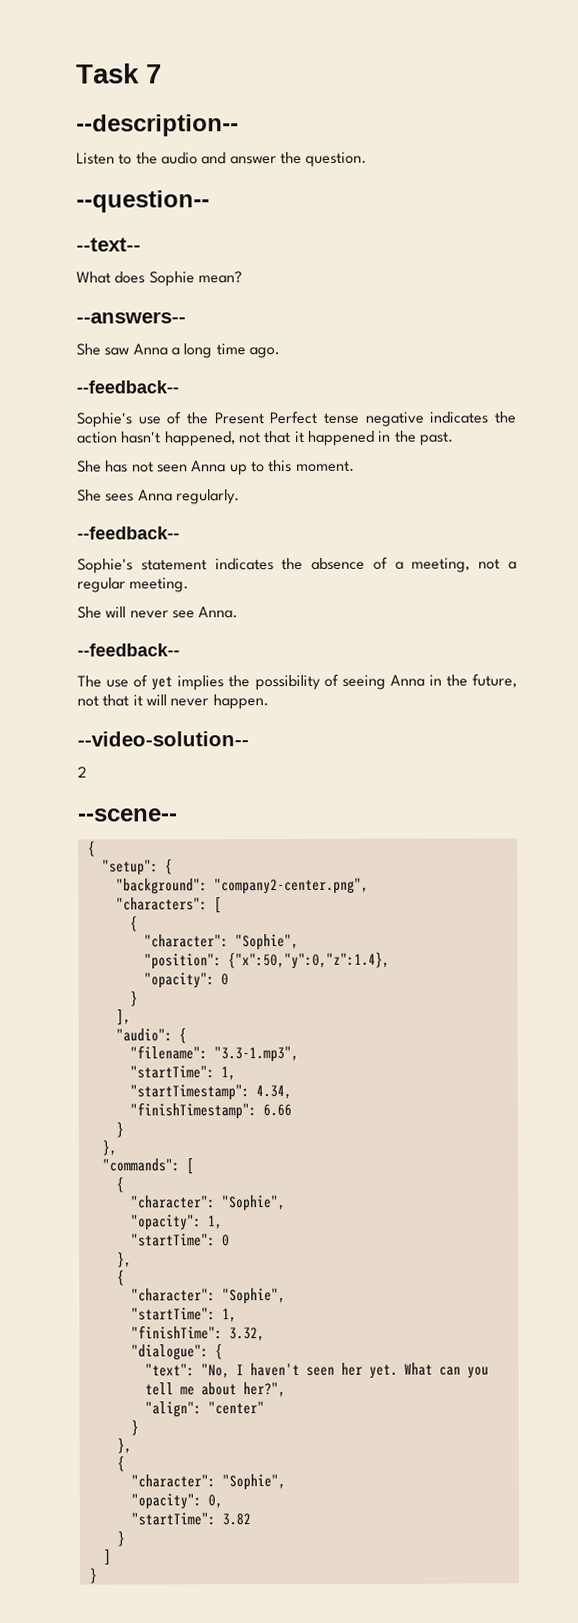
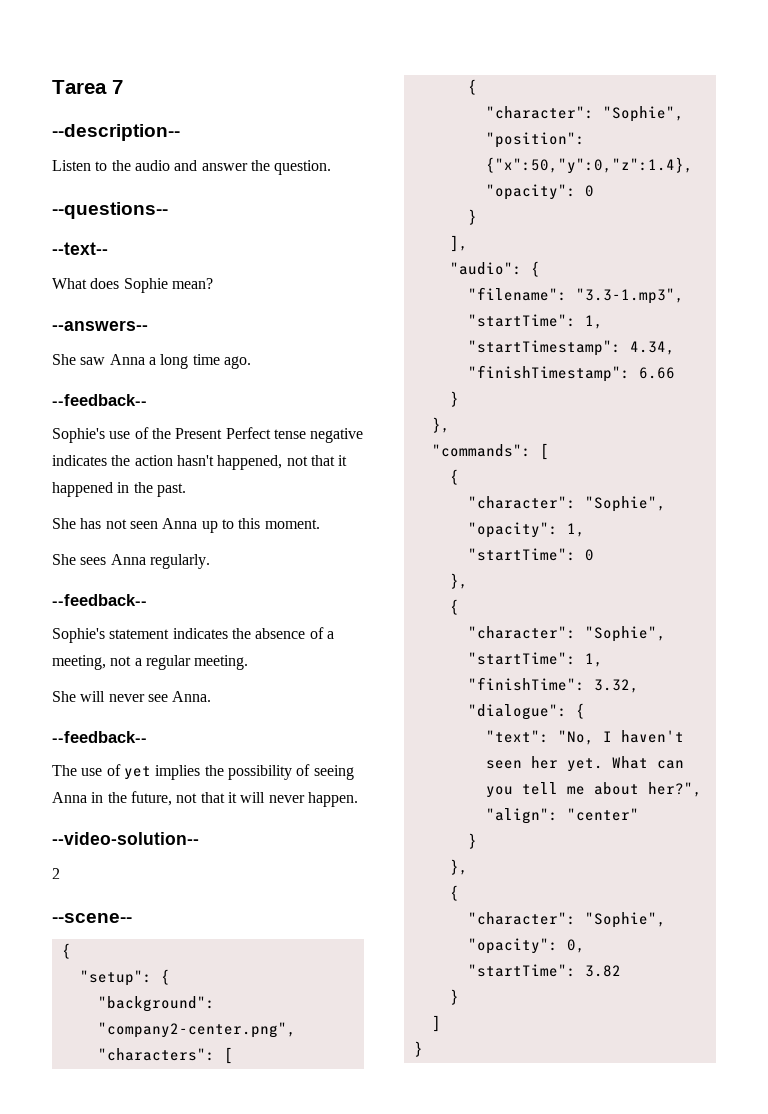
- Task 7
+ Tarea 7
- --question--
+ --questions--

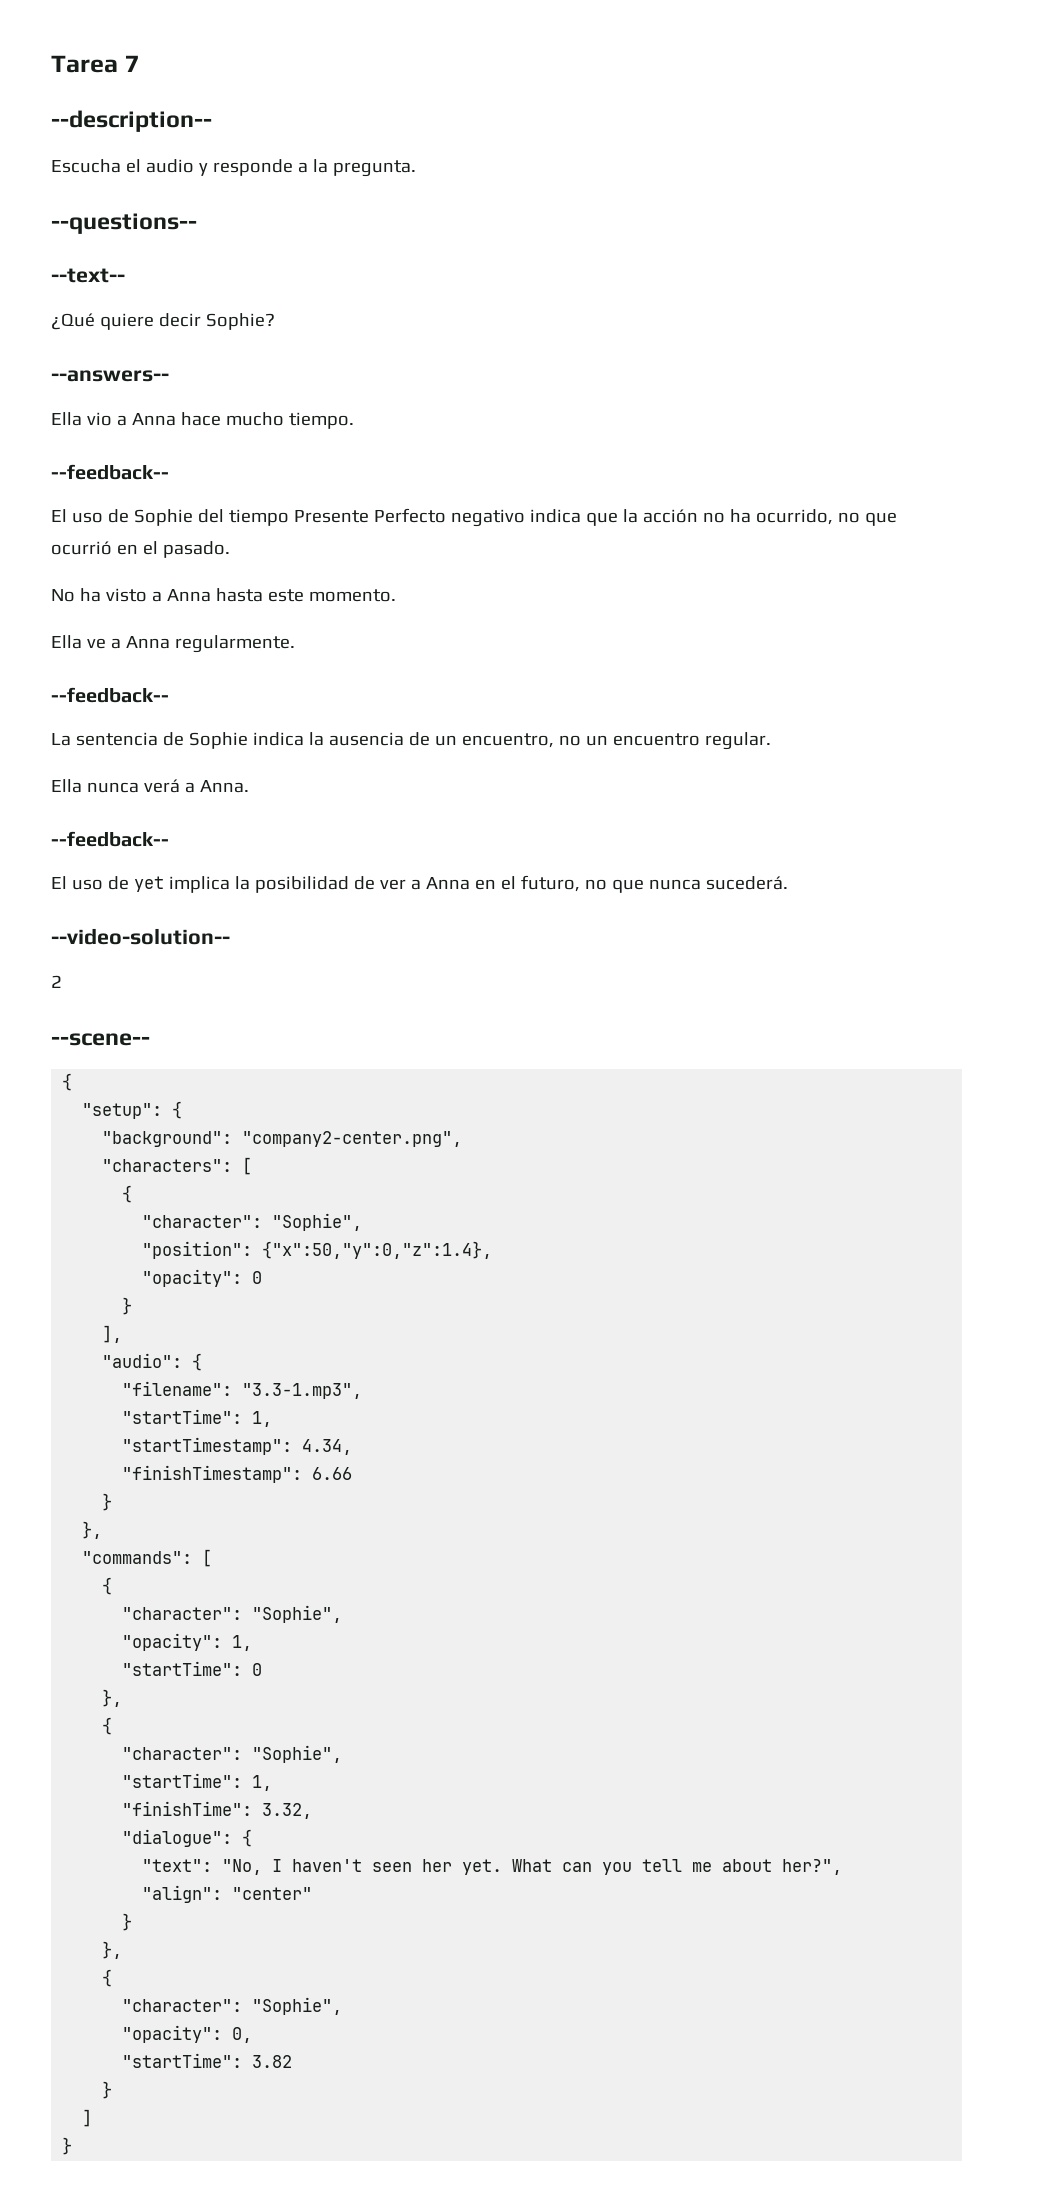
- Listen to the audio and answer the question.
+ Escucha el audio y responde a la pregunta.
  --questions--
  --text--
- What does Sophie mean?
+ ¿Qué quiere decir Sophie?
  --answers--
- She saw Anna a long time ago.
+ Ella vio a Anna hace mucho tiempo.
  --feedback--
- Sophie's use of the Present Perfect tense negative indicates the action hasn't happened, not that it happened in the past.
- She has not seen Anna up to this moment.
- She sees Anna regularly.
+ El uso de Sophie del tiempo Presente Perfecto negativo indica que la acción no ha ocurrido, no que ocurrió en el pasado.
+ No ha visto a Anna hasta este momento.
+ Ella ve a Anna regularmente.
  --feedback--
- Sophie's statement indicates the absence of a meeting, not a regular meeting.
- She will never see Anna.
+ La sentencia de Sophie indica la ausencia de un encuentro, no un encuentro regular.
+ Ella nunca verá a Anna.
  --feedback--
- The use of yet implies the possibility of seeing Anna in the future, not that it will never happen.
+ El uso de yet implica la posibilidad de ver a Anna en el futuro, no que nunca sucederá.

